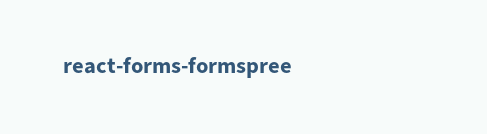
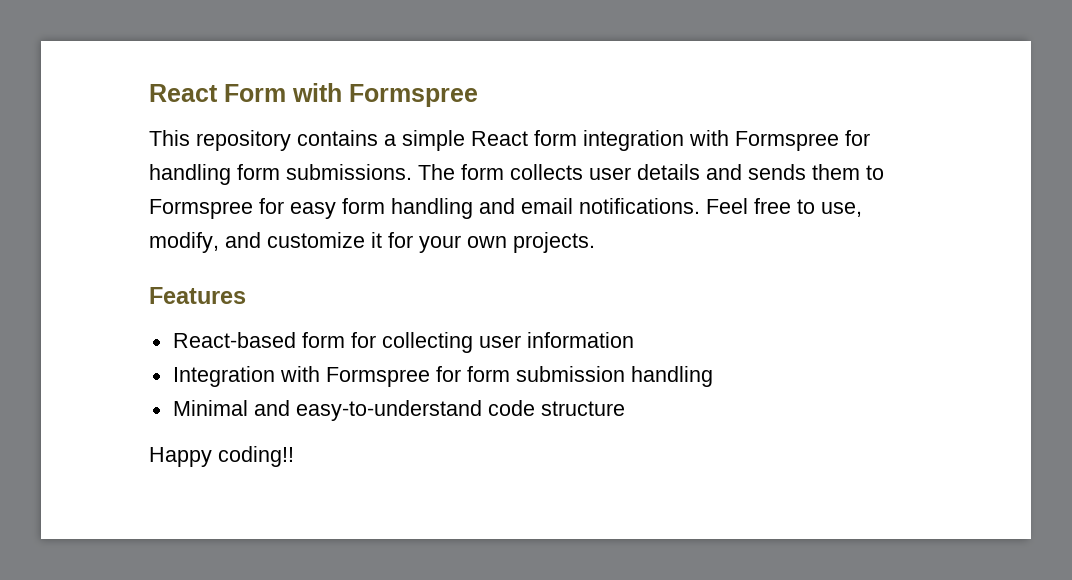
- react-forms-formspree
+ React Form with Formspree
+ This repository contains a simple React form integration with Formspree for handling form submissions. The form collects user details and sends them to Formspree for easy form handling and email notifications. Feel free to use, modify, and customize it for your own projects.
+ Features
+ React-based form for collecting user information
+ Integration with Formspree for form submission handling
+ Minimal and easy-to-understand code structure
+ Happy coding!!

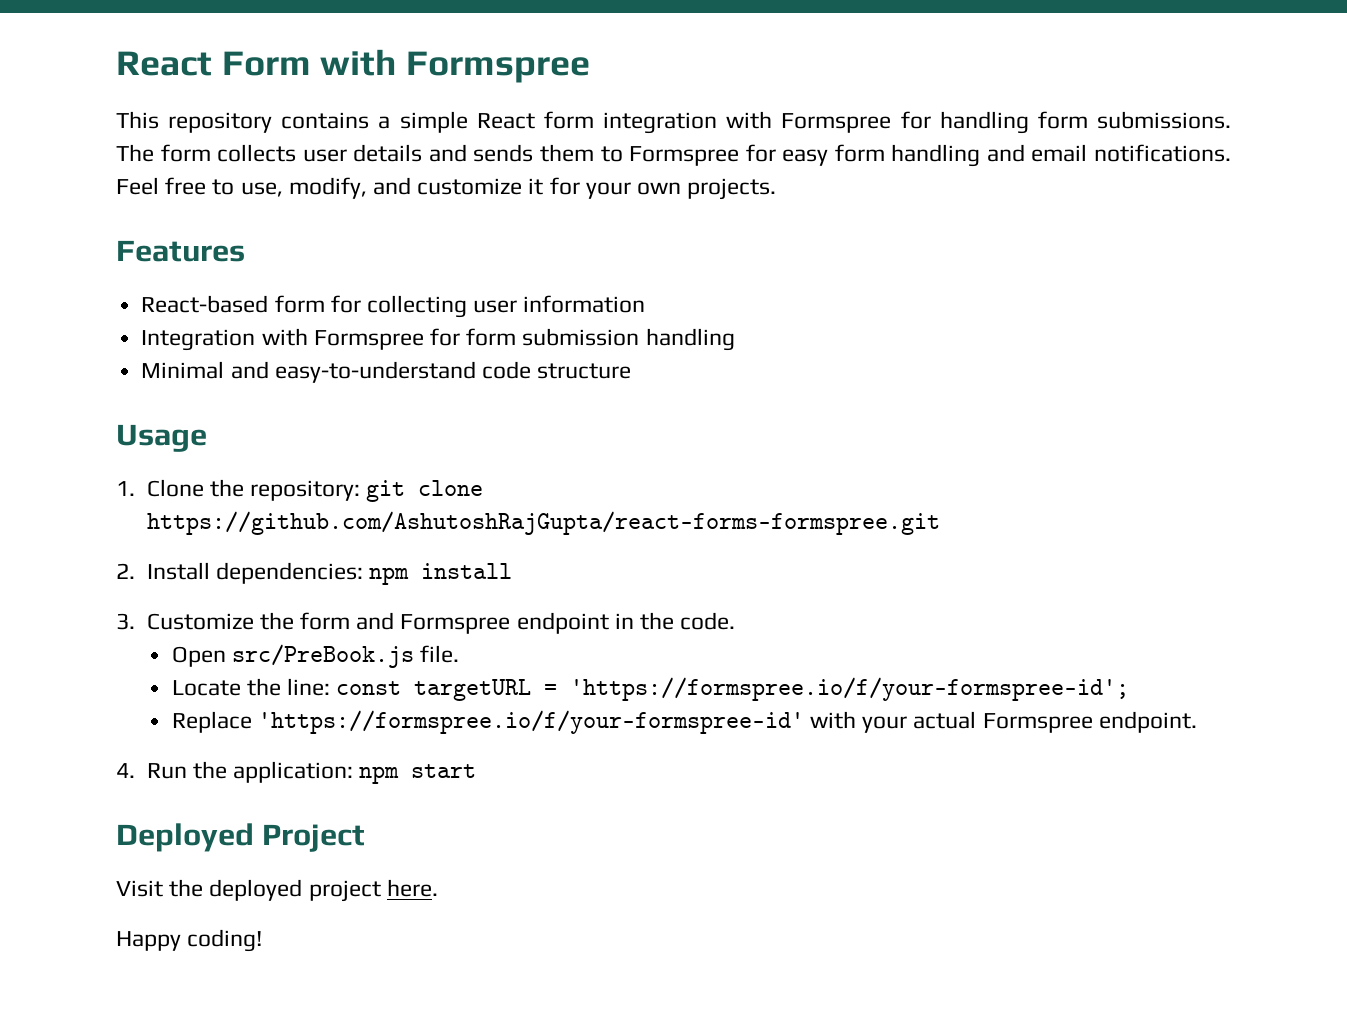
+ Usage
+ 1. Clone the repository: git clone https://github.com/AshutoshRajGupta/react-forms-formspree.git
+ 2. Install dependencies: npm install
+ 3. Customize the form and Formspree endpoint in the code.
+ Open src/PreBook.js file.
+ Locate the line: const targetURL = 'https://formspree.io/f/your-formspree-id';
+ Replace 'https://formspree.io/f/your-formspree-id' with your actual Formspree endpoint.
+ 4. Run the application: npm start
+ Deployed Project
+ Visit the deployed project here.
- Happy coding!!
+ Happy coding!

